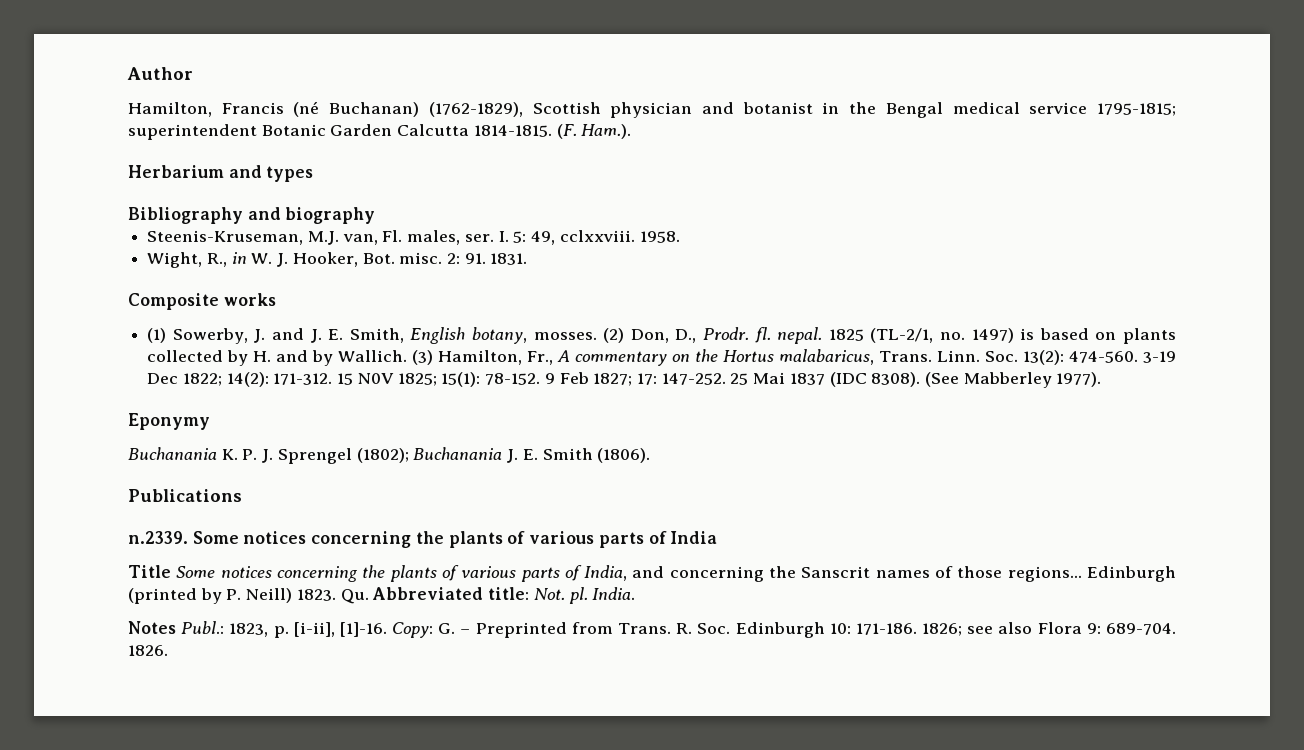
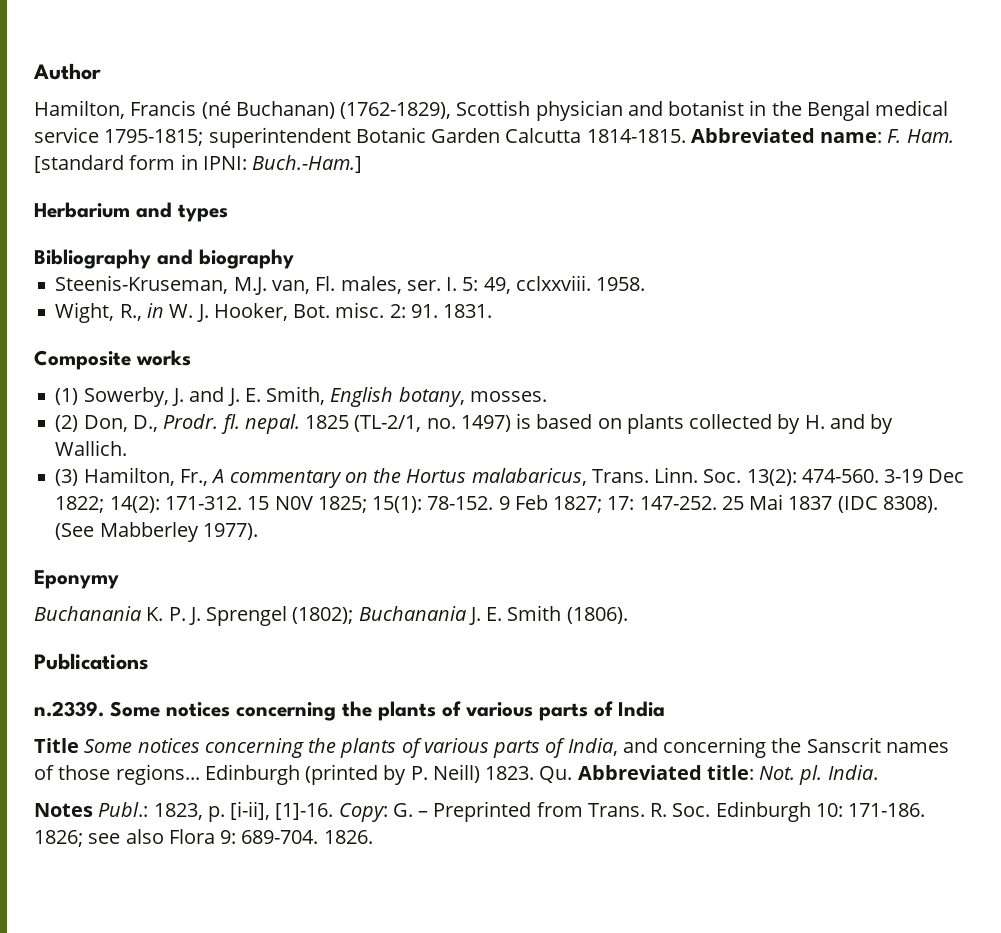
- (F. Ham.).
+ Abbreviated name: F. Ham. [standard form in IPNI: Buch.-Ham.]
- (1) Sowerby, J. and J. E. Smith, English botany, mosses. (2) Don, D., Prodr. fl. nepal.
+ (1) Sowerby, J. and J. E. Smith, English botany, mosses.
+ (2) Don, D., Prodr. fl. nepal.
- 1825 (TL-2/1, no. 1497) is based on plants collected by H. and by Wallich. (3) Hamilton, Fr., A commentary on the Hortus malabaricus, Trans.
+ 1825 (TL-2/1, no. 1497) is based on plants collected by H. and by Wallich.
+ (3) Hamilton, Fr., A commentary on the Hortus malabaricus, Trans.

